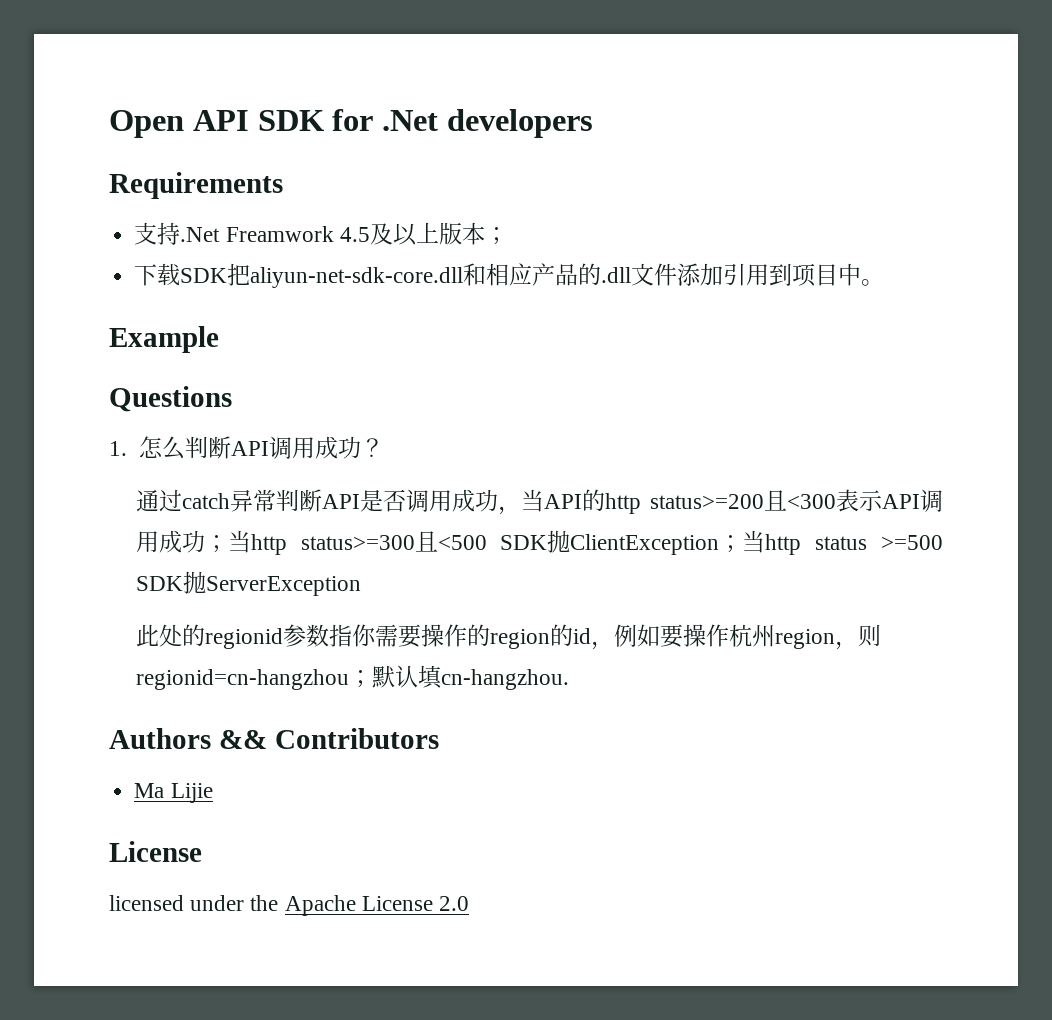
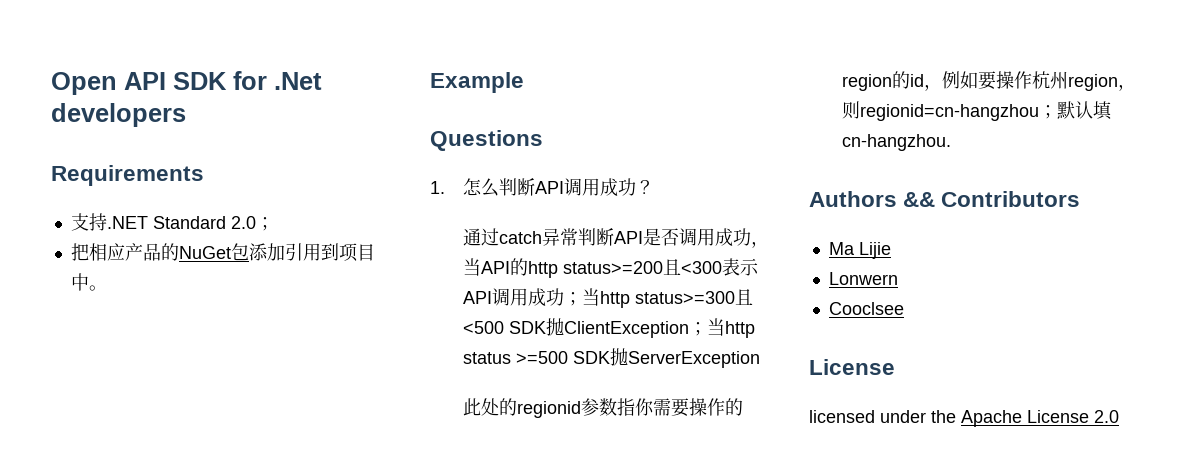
- 支持.Net Freamwork 4.5及以上版本；
- 下载SDK把aliyun-net-sdk-core.dll和相应产品的.dll文件添加引用到项目中。
+ 支持.NET Standard 2.0；
+ 把相应产品的NuGet包添加引用到项目中。
+ Lonwern
+ Cooclsee

